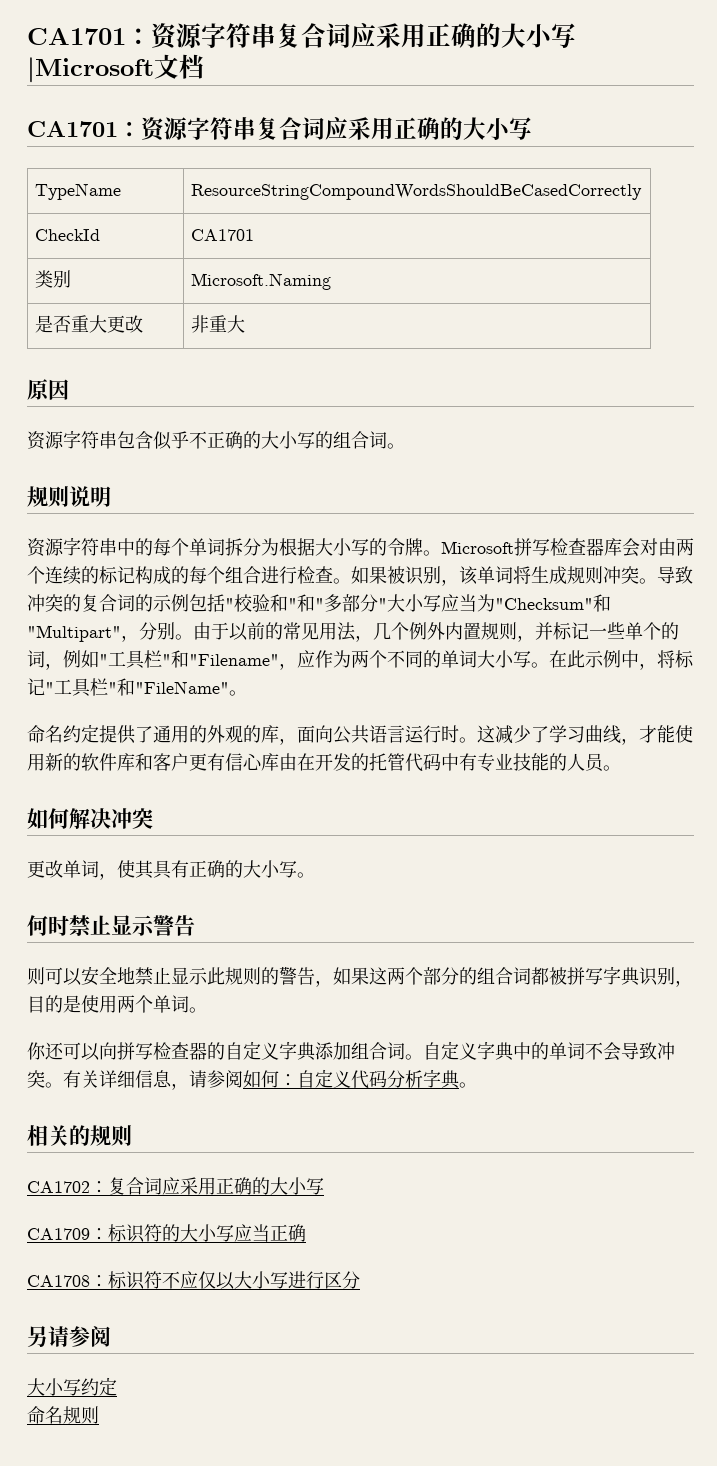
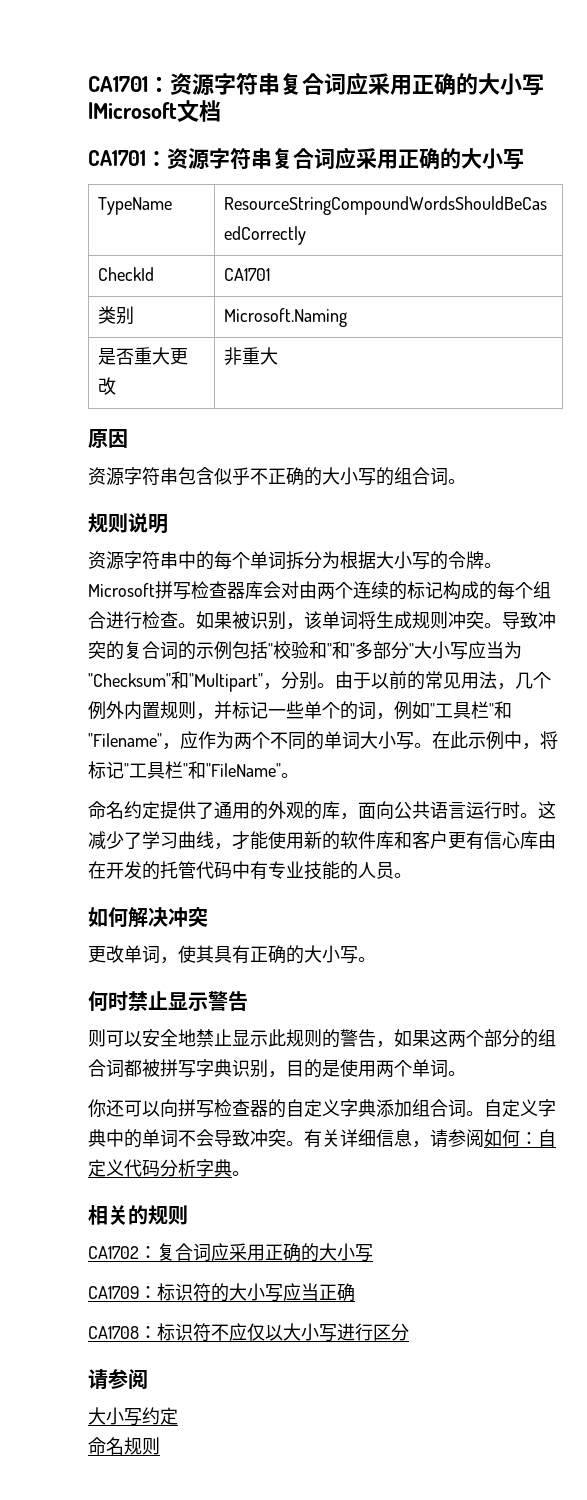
  CA1708：标识符不应仅以大小写进行区分
- 另请参阅
+ 请参阅

